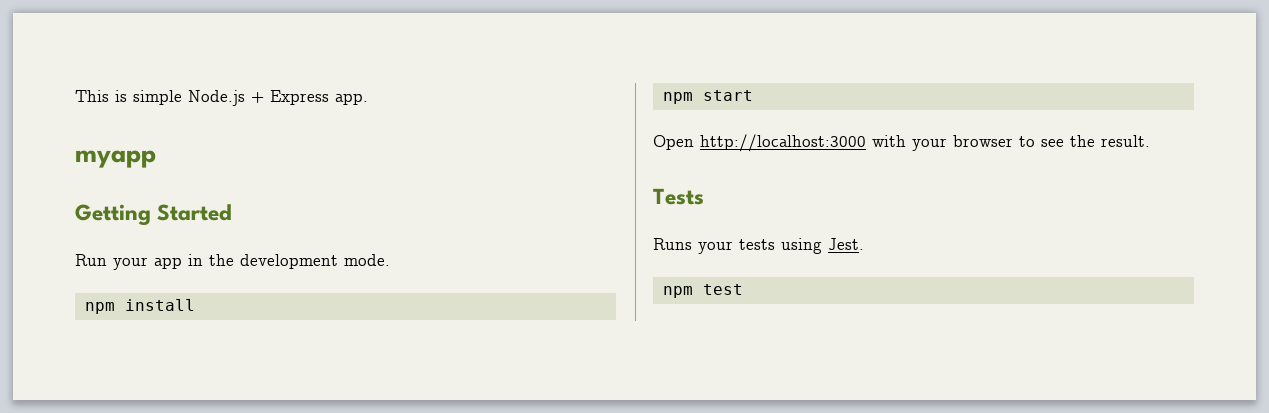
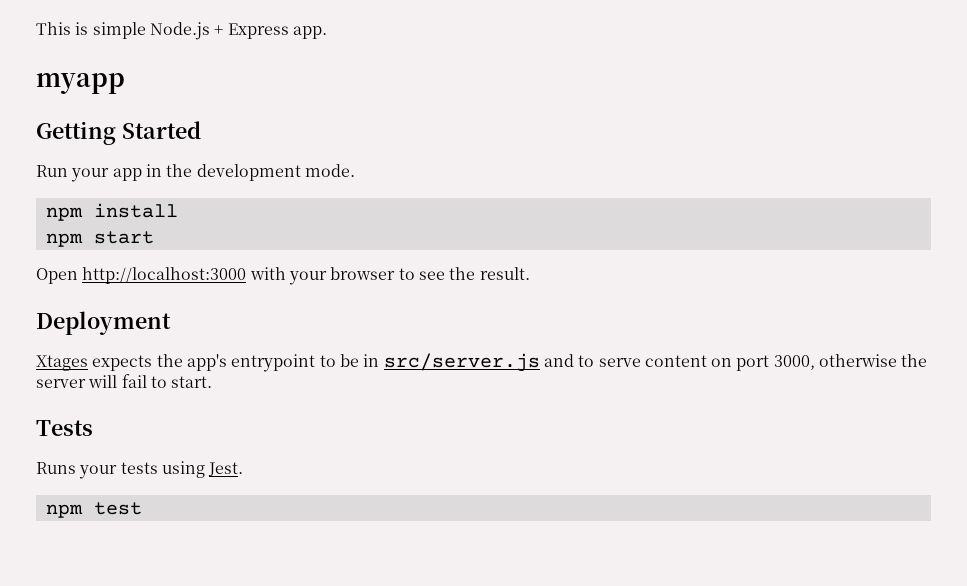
+ Deployment
+ Xtages expects the app's entrypoint to be in src/server.js and to serve content on port 3000, otherwise the server will fail to start.

